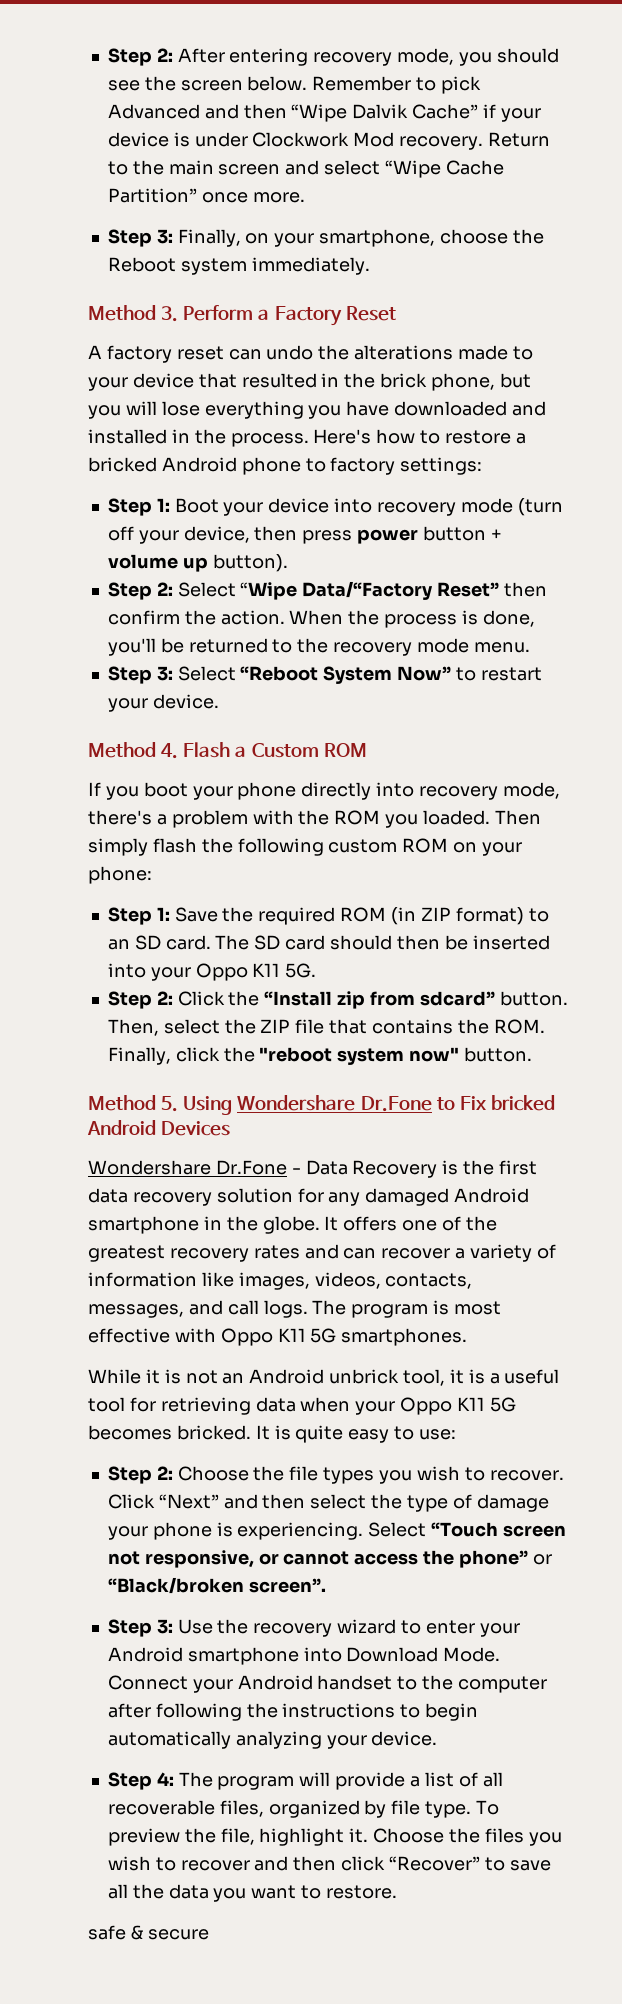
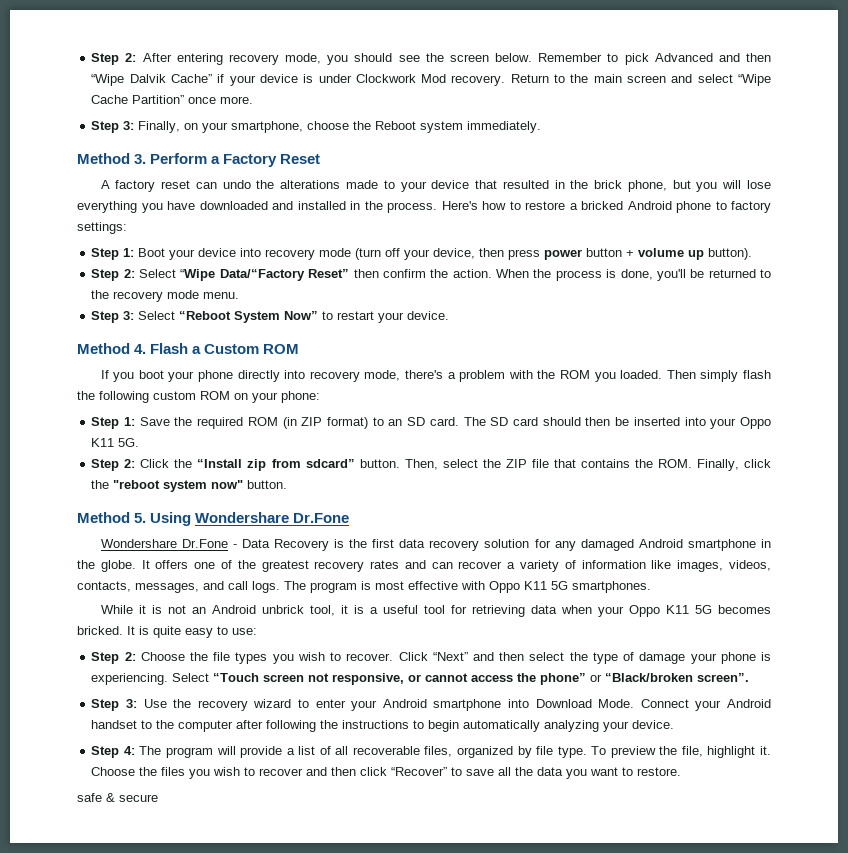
- Method 5. Using Wondershare Dr.Fone to Fix bricked Android Devices
+ Method 5. Using Wondershare Dr.Fone

